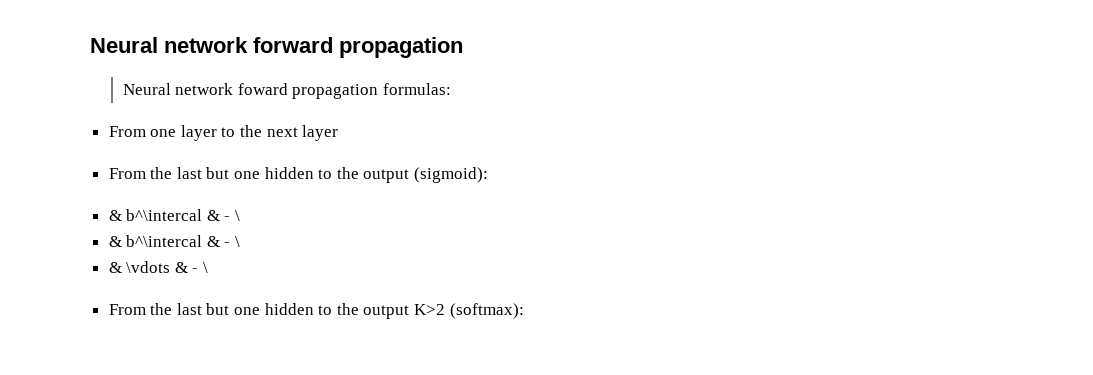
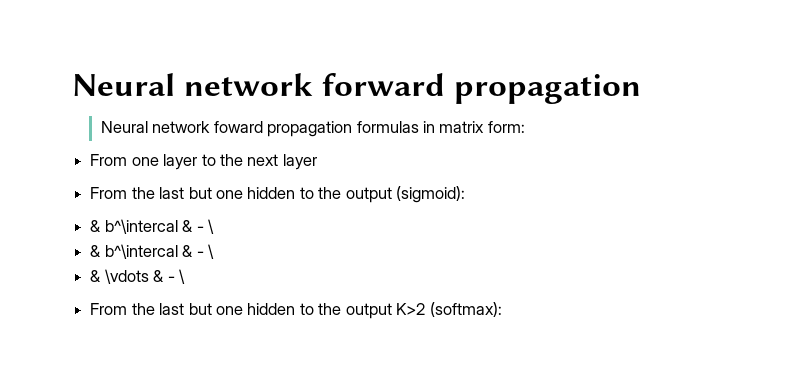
- Neural network foward propagation formulas:
+ Neural network foward propagation formulas in matrix form:

